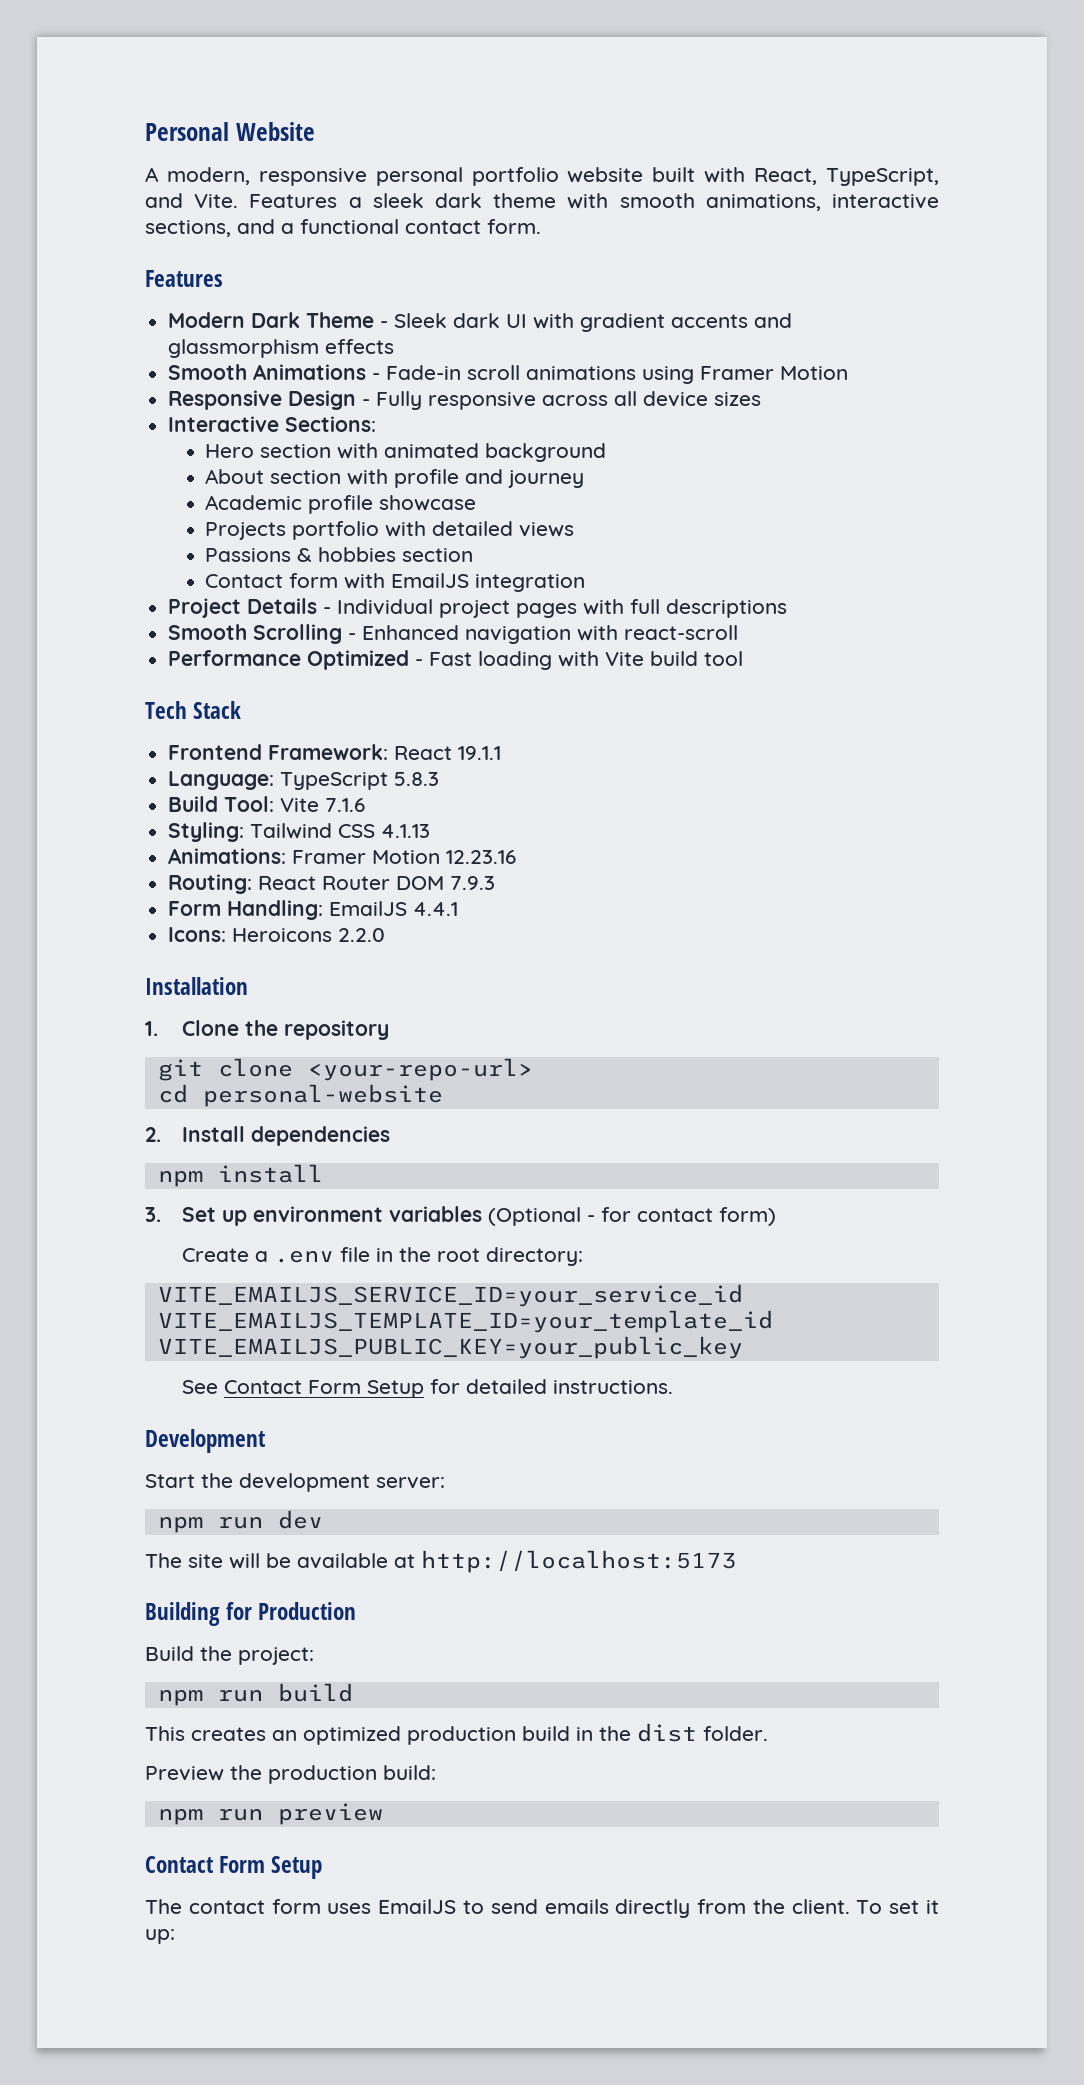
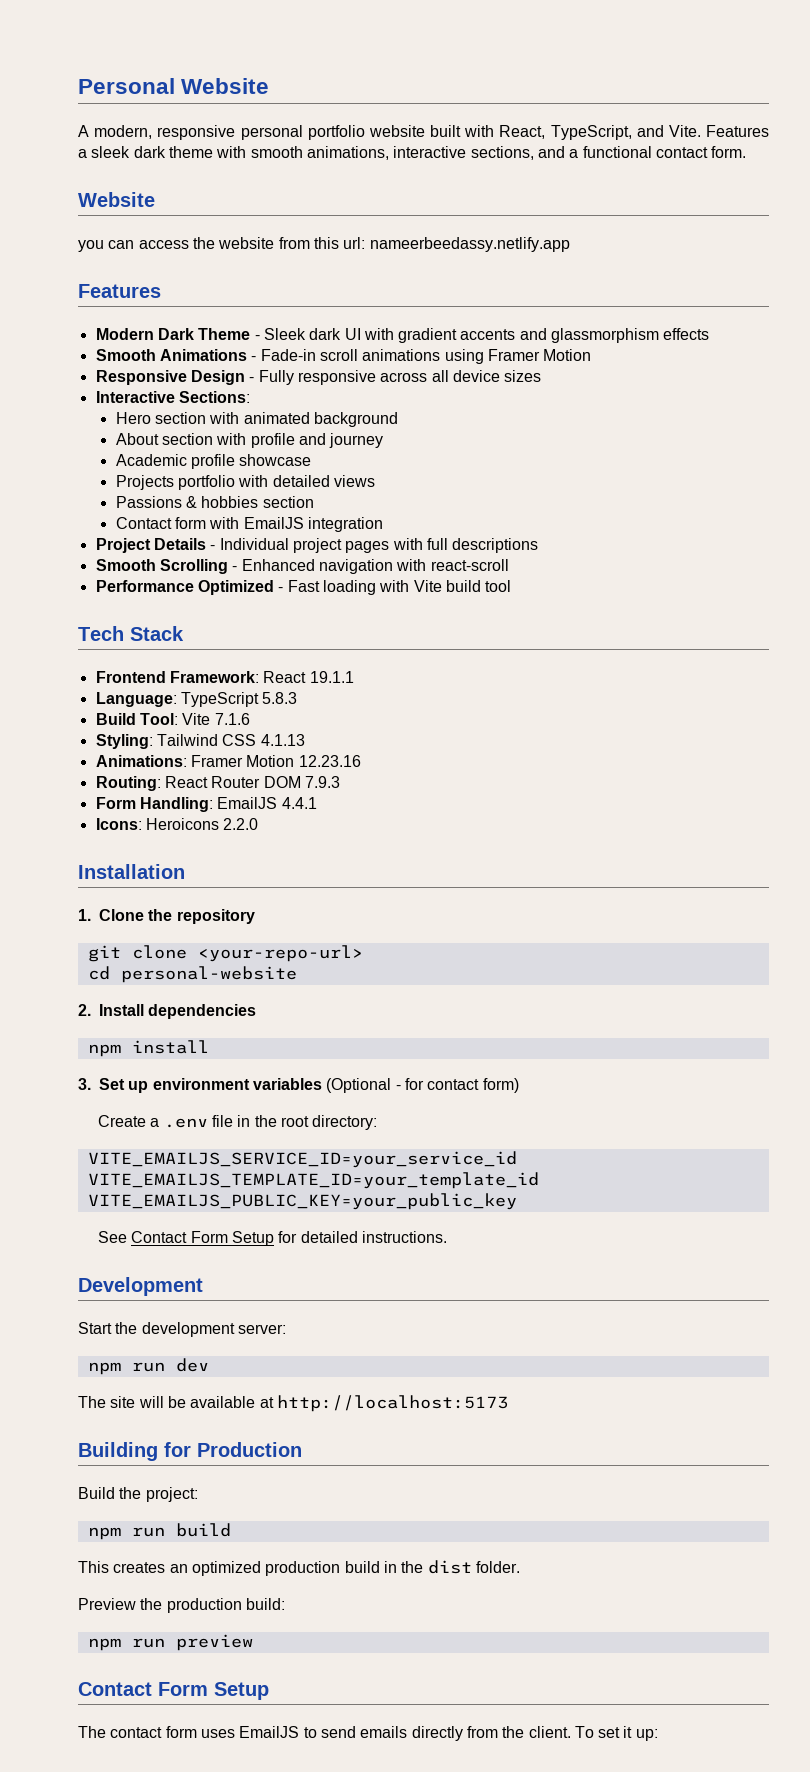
  Features a sleek dark theme with smooth animations, interactive sections, and a functional contact form.
+ Website
+ you can access the website from this url: nameerbeedassy.netlify.app

